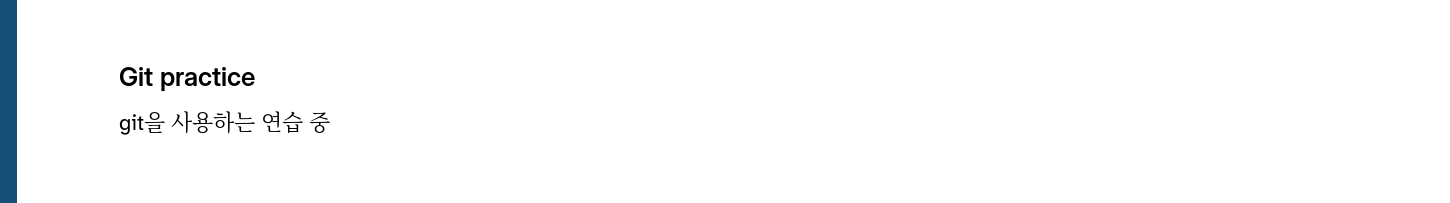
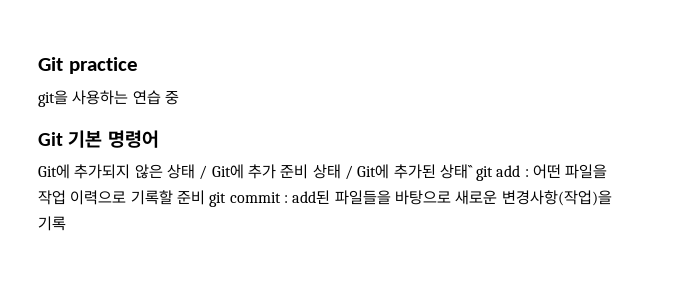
+ Git 기본 명령어
+ Git에 추가되지 않은 상태 / Git에 추가 준비 상태 / Git에 추가된 상태`` git add : 어떤 파일을 작업 이력으로 기록할 준비 git commit : add된 파일들을 바탕으로 새로운 변경사항(작업)을 기록

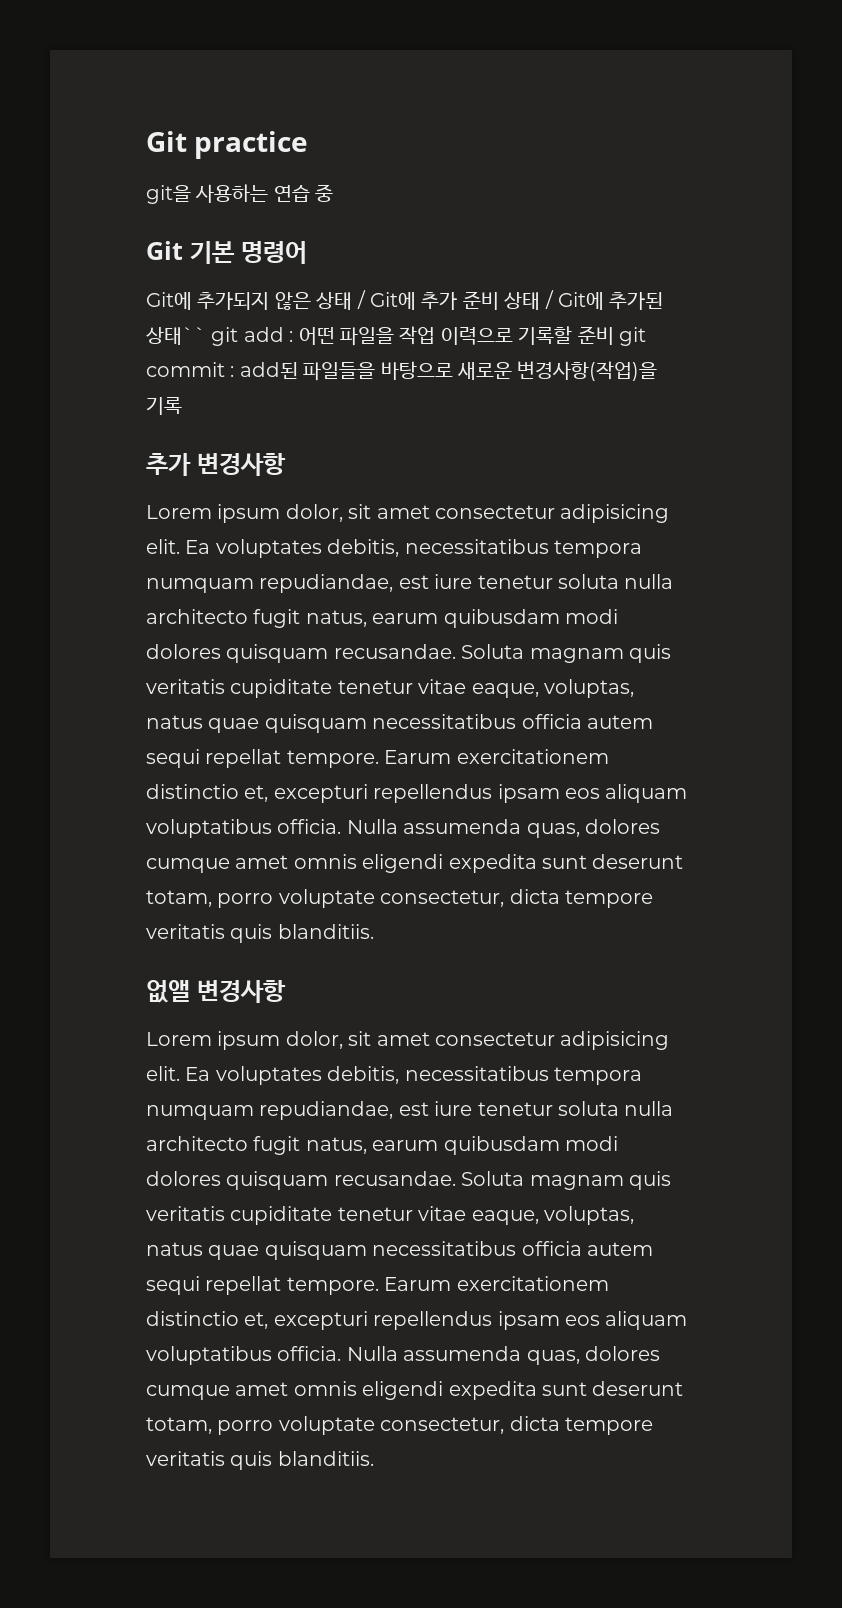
+ 추가 변경사항
+ Lorem ipsum dolor, sit amet consectetur adipisicing elit. Ea voluptates debitis, necessitatibus tempora numquam repudiandae, est iure tenetur soluta nulla architecto fugit natus, earum quibusdam modi dolores quisquam recusandae. Soluta magnam quis veritatis cupiditate tenetur vitae eaque, voluptas, natus quae quisquam necessitatibus officia autem sequi repellat tempore. Earum exercitationem distinctio et, excepturi repellendus ipsam eos aliquam voluptatibus officia. Nulla assumenda quas, dolores cumque amet omnis eligendi expedita sunt deserunt totam, porro voluptate consectetur, dicta tempore veritatis quis blanditiis.
+ 없앨 변경사항
+ Lorem ipsum dolor, sit amet consectetur adipisicing elit. Ea voluptates debitis, necessitatibus tempora numquam repudiandae, est iure tenetur soluta nulla architecto fugit natus, earum quibusdam modi dolores quisquam recusandae. Soluta magnam quis veritatis cupiditate tenetur vitae eaque, voluptas, natus quae quisquam necessitatibus officia autem sequi repellat tempore. Earum exercitationem distinctio et, excepturi repellendus ipsam eos aliquam voluptatibus officia. Nulla assumenda quas, dolores cumque amet omnis eligendi expedita sunt deserunt totam, porro voluptate consectetur, dicta tempore veritatis quis blanditiis.

